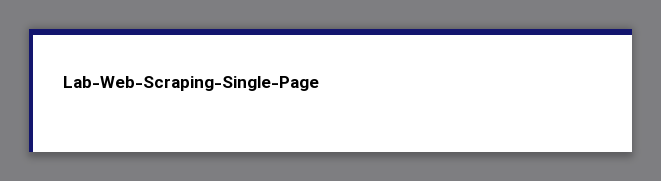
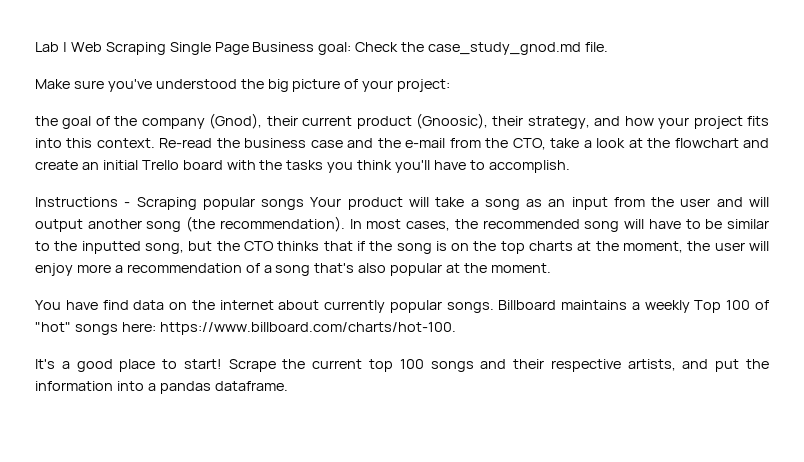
- Lab-Web-Scraping-Single-Page
+ Lab | Web Scraping Single Page Business goal: Check the case_study_gnod.md file.
+ Make sure you've understood the big picture of your project:
+ the goal of the company (Gnod), their current product (Gnoosic), their strategy, and how your project fits into this context. Re-read the business case and the e-mail from the CTO, take a look at the flowchart and create an initial Trello board with the tasks you think you'll have to accomplish.
+ Instructions - Scraping popular songs Your product will take a song as an input from the user and will output another song (the recommendation). In most cases, the recommended song will have to be similar to the inputted song, but the CTO thinks that if the song is on the top charts at the moment, the user will enjoy more a recommendation of a song that's also popular at the moment.
+ You have find data on the internet about currently popular songs. Billboard maintains a weekly Top 100 of "hot" songs here: https://www.billboard.com/charts/hot-100.
+ It's a good place to start! Scrape the current top 100 songs and their respective artists, and put the information into a pandas dataframe.

